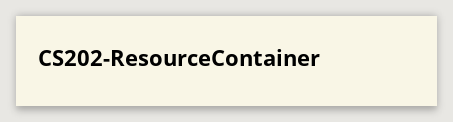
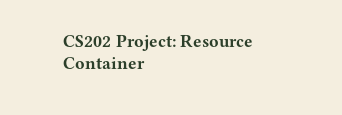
- CS202-ResourceContainer
+ CS202 Project: Resource Container

